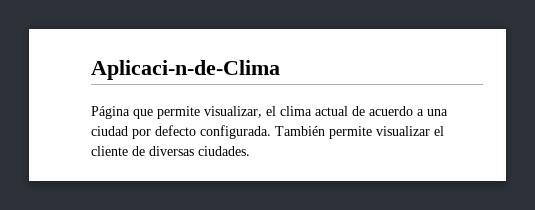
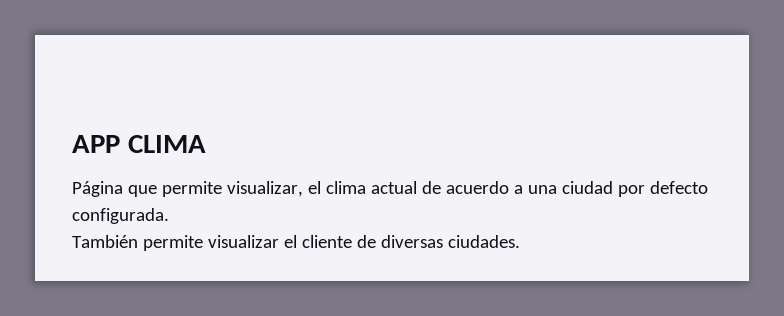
- Aplicaci-n-de-Clima
+ APP CLIMA
- Página que permite visualizar, el clima actual de acuerdo a una ciudad por defecto configurada. También permite visualizar el cliente de diversas ciudades.
+ Página que permite visualizar, el clima actual de acuerdo a una ciudad por defecto configurada.
+ También permite visualizar el cliente de diversas ciudades.

